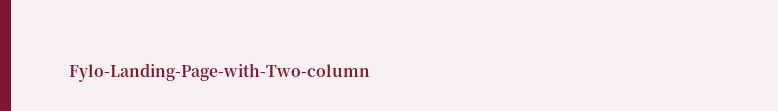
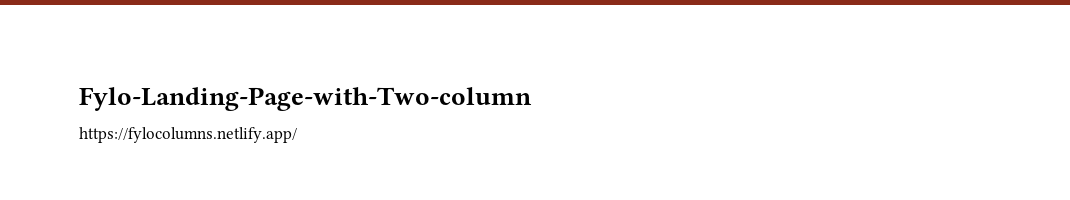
+ https://fylocolumns.netlify.app/

